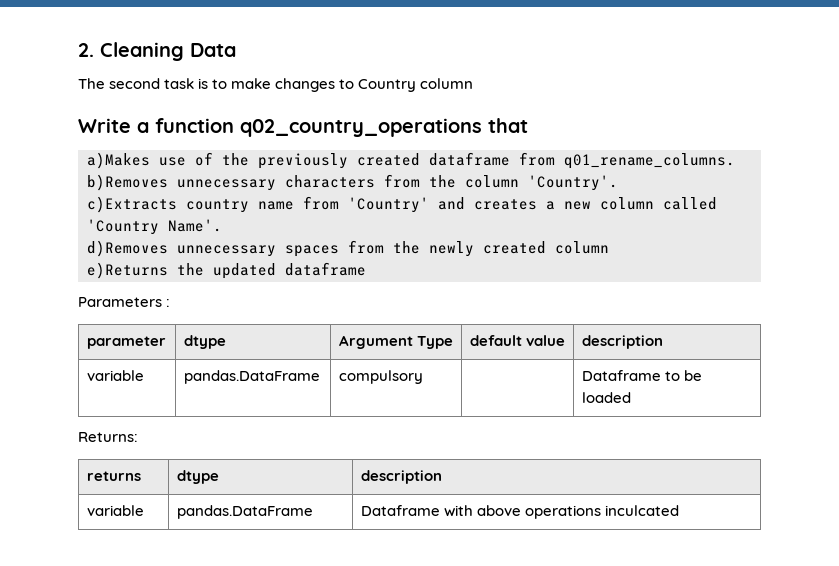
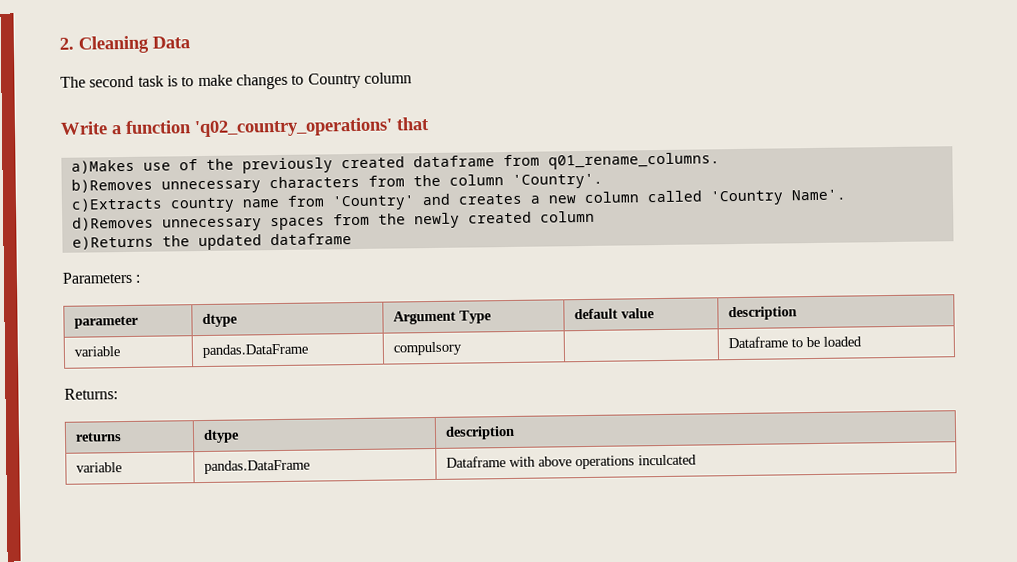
- Write a function q02_country_operations that
+ Write a function 'q02_country_operations' that

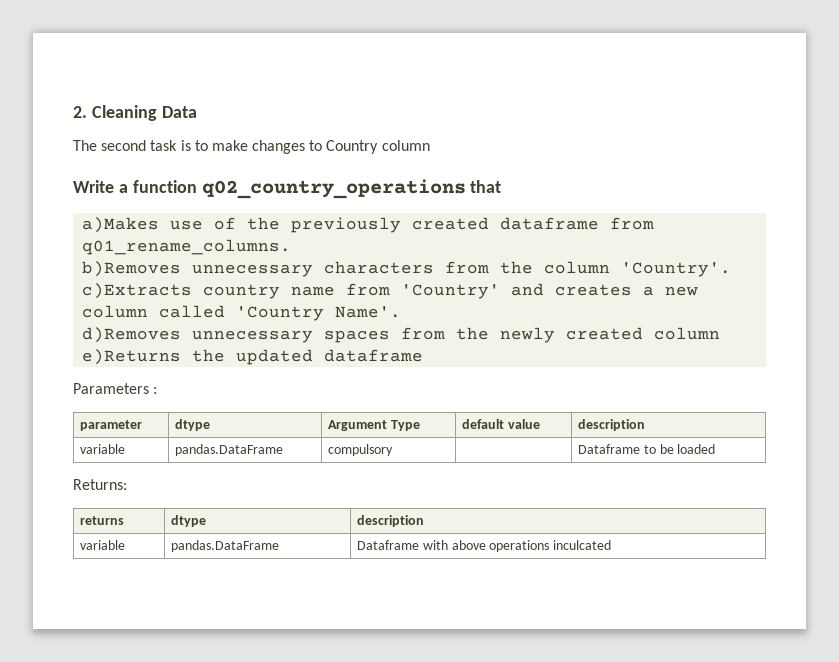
- Write a function 'q02_country_operations' that
+ Write a function q02_country_operations that

